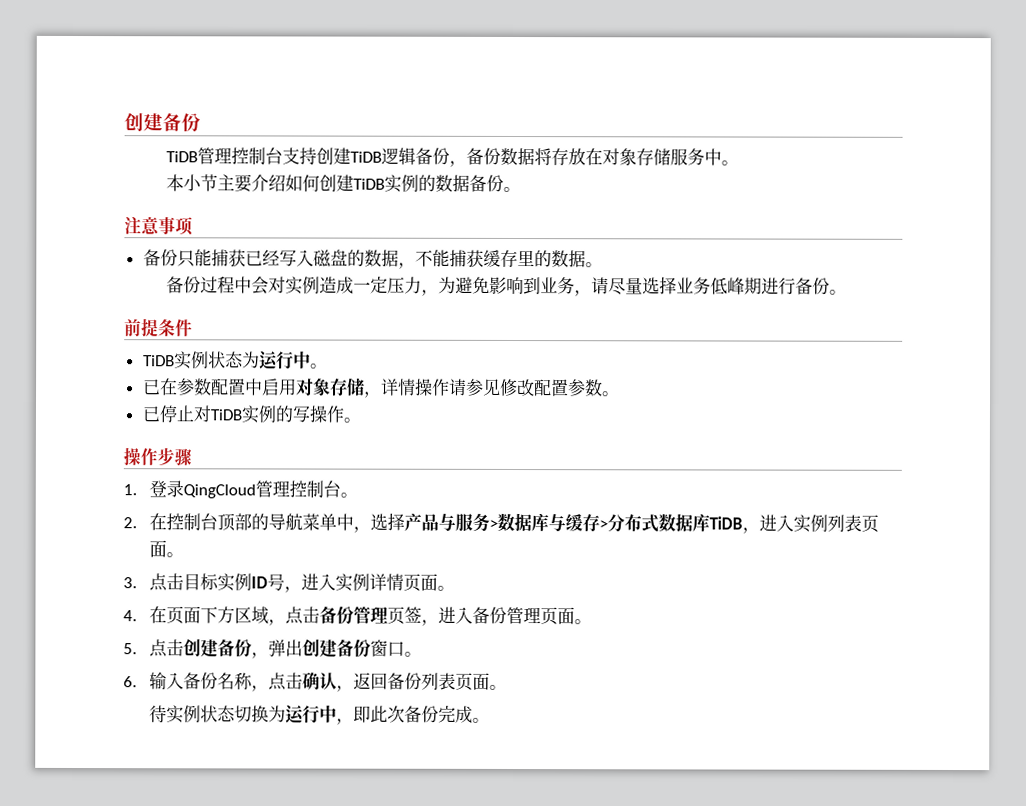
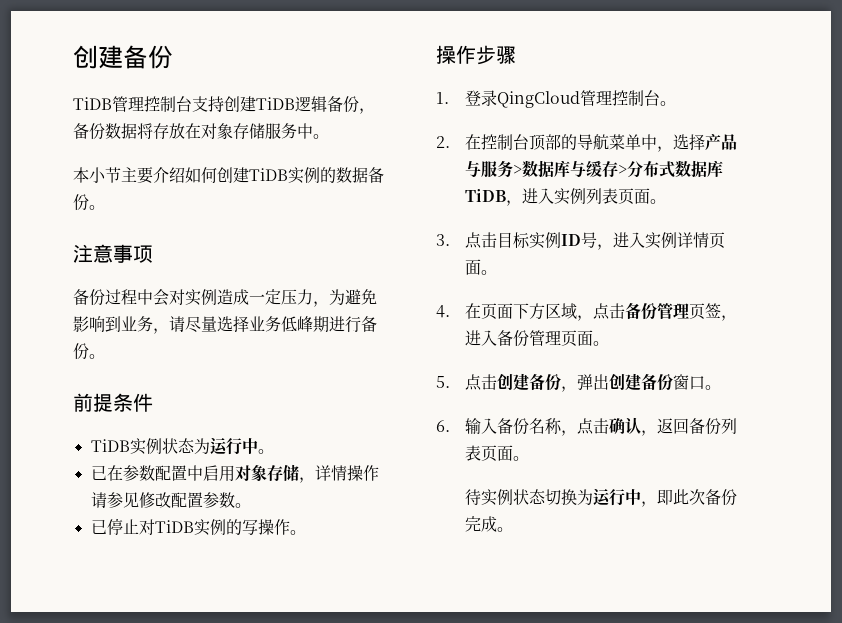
- 备份只能捕获已经写入磁盘的数据，不能捕获缓存里的数据。

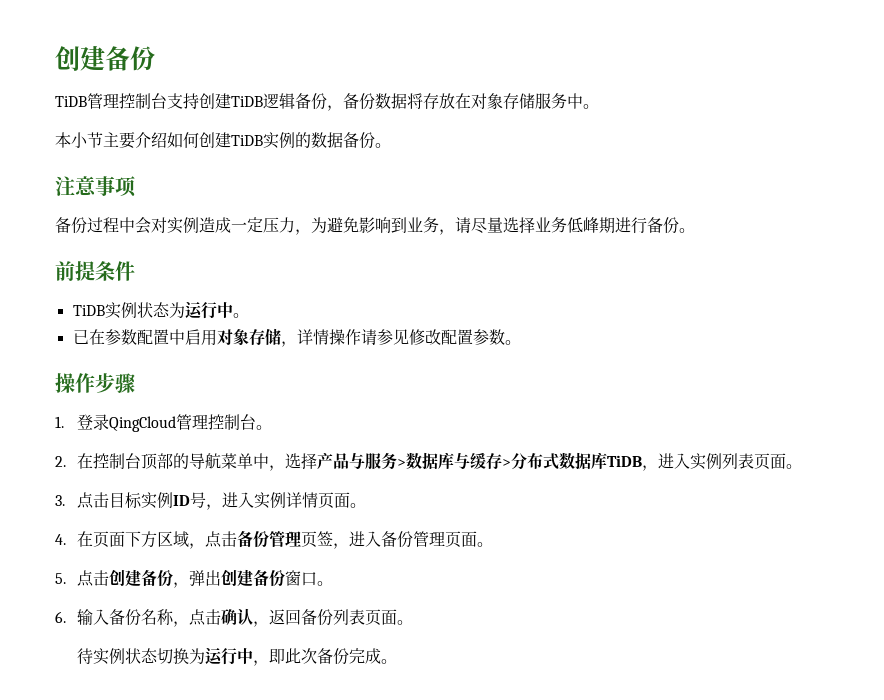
- 已停止对TiDB实例的写操作。

